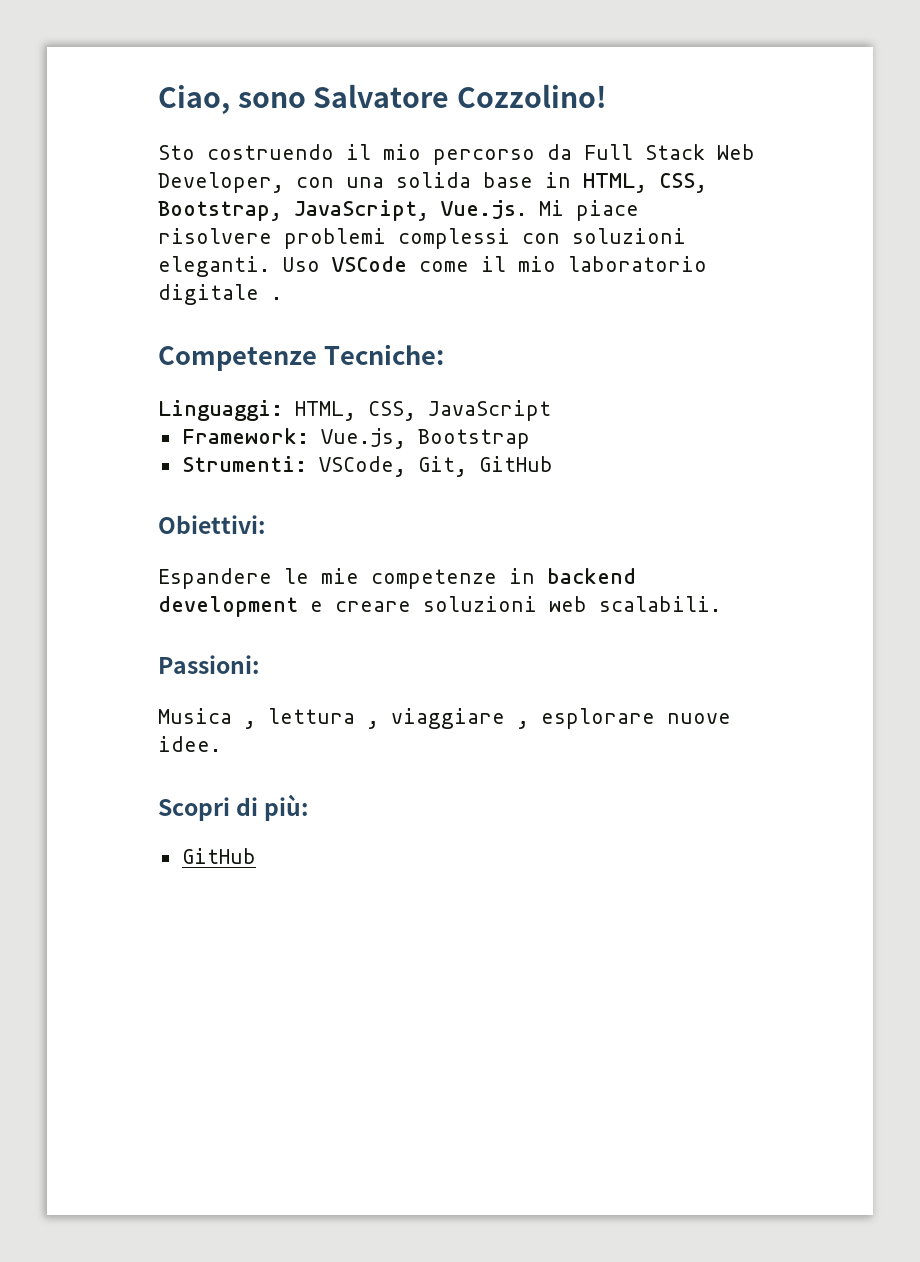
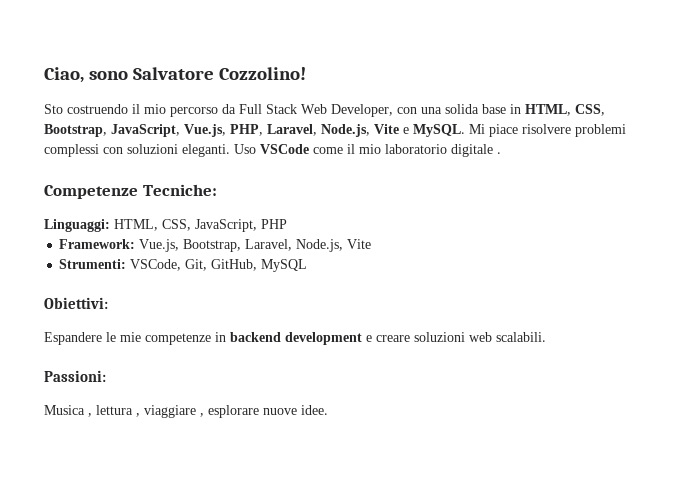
- Sto costruendo il mio percorso da Full Stack Web Developer, con una solida base in HTML, CSS, Bootstrap, JavaScript, Vue.js. Mi piace risolvere problemi complessi con soluzioni eleganti.
+ Sto costruendo il mio percorso da Full Stack Web Developer, con una solida base in HTML, CSS, Bootstrap, JavaScript, Vue.js, PHP, Laravel, Node.js, Vite e MySQL. Mi piace risolvere problemi complessi con soluzioni eleganti.
- Linguaggi: HTML, CSS, JavaScript
+ Linguaggi: HTML, CSS, JavaScript, PHP
- Framework: Vue.js, Bootstrap
+ Framework: Vue.js, Bootstrap, Laravel, Node.js, Vite
- Strumenti: VSCode, Git, GitHub
+ Strumenti: VSCode, Git, GitHub, MySQL
- Scopri di più:
- GitHub

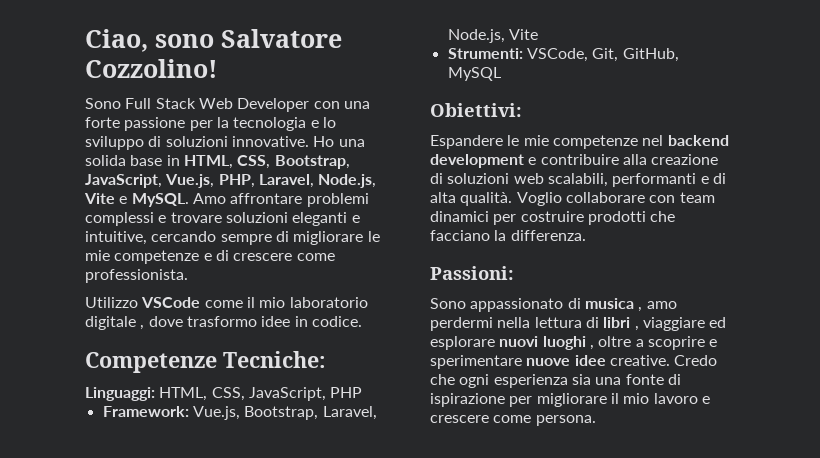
- Sto costruendo il mio percorso da Full Stack Web Developer, con una solida base in HTML, CSS, Bootstrap, JavaScript, Vue.js, PHP, Laravel, Node.js, Vite e MySQL.
+ Sono Full Stack Web Developer con una forte passione per la tecnologia e lo sviluppo di soluzioni innovative. Ho una solida base in HTML, CSS, Bootstrap, JavaScript, Vue.js, PHP, Laravel, Node.js, Vite e MySQL.
- Mi piace risolvere problemi complessi con soluzioni eleganti. Uso VSCode come il mio laboratorio digitale .
+ Amo affrontare problemi complessi e trovare soluzioni eleganti e intuitive, cercando sempre di migliorare le mie competenze e di crescere come professionista.
+ Utilizzo VSCode come il mio laboratorio digitale , dove trasformo idee in codice.
- Espandere le mie competenze in backend development e creare soluzioni web scalabili.
+ Espandere le mie competenze nel backend development e contribuire alla creazione di soluzioni web scalabili, performanti e di alta qualità. Voglio collaborare con team dinamici per costruire prodotti che facciano la differenza.
  Passioni:
- Musica , lettura , viaggiare , esplorare nuove idee.
+ Sono appassionato di musica , amo perdermi nella lettura di libri , viaggiare ed esplorare nuovi luoghi , oltre a scoprire e sperimentare nuove idee creative. Credo che ogni esperienza sia una fonte di ispirazione per migliorare il mio lavoro e crescere come persona.

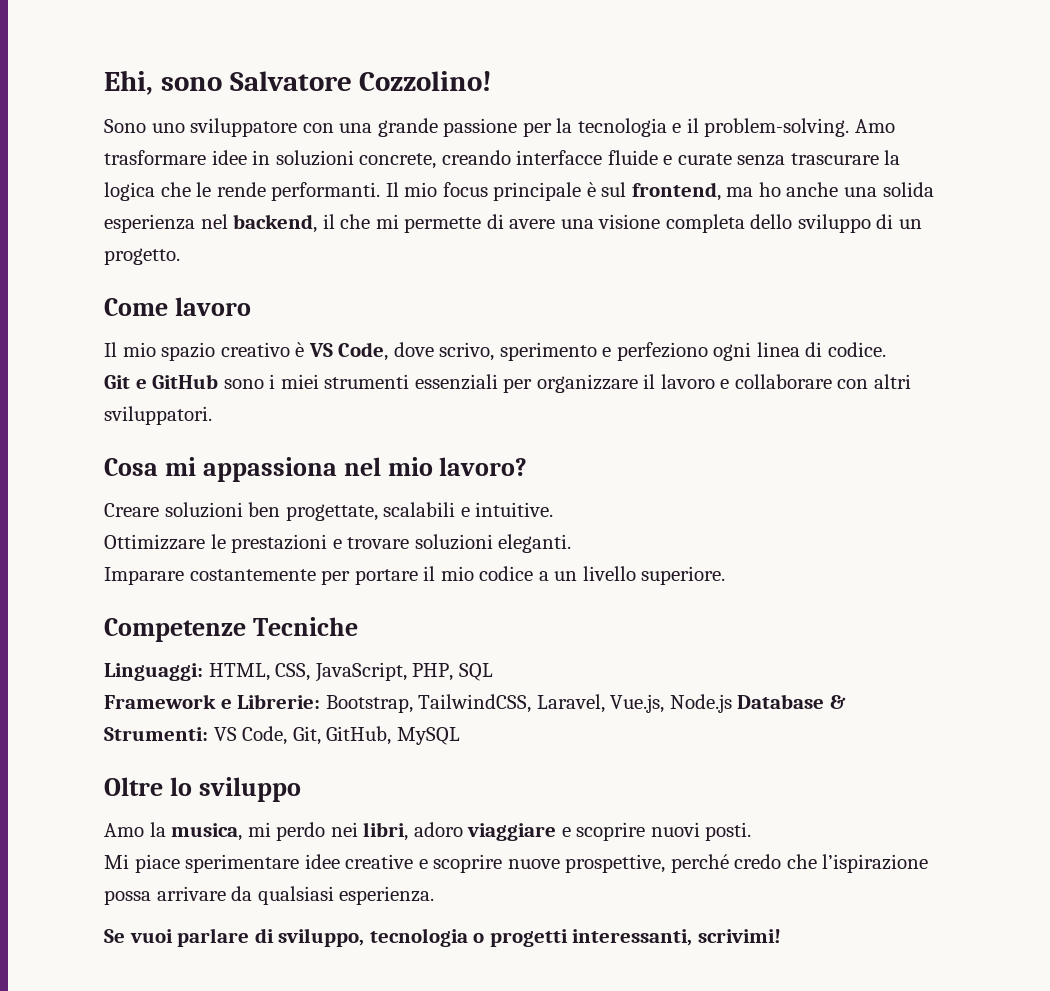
- Ciao, sono Salvatore Cozzolino!
+ Ehi, sono Salvatore Cozzolino!
- Sono Full Stack Web Developer con una forte passione per la tecnologia e lo sviluppo di soluzioni innovative. Ho una solida base in HTML, CSS, Bootstrap, JavaScript, Vue.js, PHP, Laravel, Node.js, Vite e MySQL. Amo affrontare problemi complessi e trovare soluzioni eleganti e intuitive, cercando sempre di migliorare le mie competenze e di crescere come professionista.
- Utilizzo VSCode come il mio laboratorio digitale , dove trasformo idee in codice.
+ Sono uno sviluppatore con una grande passione per la tecnologia e il problem-solving. Amo trasformare idee in soluzioni concrete, creando interfacce fluide e curate senza trascurare la logica che le rende performanti. Il mio focus principale è sul frontend, ma ho anche una solida esperienza nel backend, il che mi permette di avere una visione completa dello sviluppo di un progetto.
+ Come lavoro
+ Il mio spazio creativo è VS Code, dove scrivo, sperimento e perfeziono ogni linea di codice.
+ Git e GitHub sono i miei strumenti essenziali per organizzare il lavoro e collaborare con altri sviluppatori.
+ Cosa mi appassiona nel mio lavoro?
+ Creare soluzioni ben progettate, scalabili e intuitive.
+ Ottimizzare le prestazioni e trovare soluzioni eleganti.
+ Imparare costantemente per portare il mio codice a un livello superiore.
- Competenze Tecniche:
+ Competenze Tecniche
- Linguaggi: HTML, CSS, JavaScript, PHP
- Framework: Vue.js, Bootstrap, Laravel, Node.js, Vite
- Strumenti: VSCode, Git, GitHub, MySQL
- Obiettivi:
- Espandere le mie competenze nel backend development e contribuire alla creazione di soluzioni web scalabili, performanti e di alta qualità. Voglio collaborare con team dinamici per costruire prodotti che facciano la differenza.
- Passioni:
- Sono appassionato di musica , amo perdermi nella lettura di libri , viaggiare ed esplorare nuovi luoghi , oltre a scoprire e sperimentare nuove idee creative. Credo che ogni esperienza sia una fonte di ispirazione per migliorare il mio lavoro e crescere come persona.
+ Linguaggi: HTML, CSS, JavaScript, PHP, SQL
+ Framework e Librerie: Bootstrap, TailwindCSS, Laravel, Vue.js, Node.js Database & Strumenti: VS Code, Git, GitHub, MySQL
+ Oltre lo sviluppo
+ Amo la musica, mi perdo nei libri, adoro viaggiare e scoprire nuovi posti.
+ Mi piace sperimentare idee creative e scoprire nuove prospettive, perché credo che l’ispirazione possa arrivare da qualsiasi esperienza.
+ Se vuoi parlare di sviluppo, tecnologia o progetti interessanti, scrivimi!

